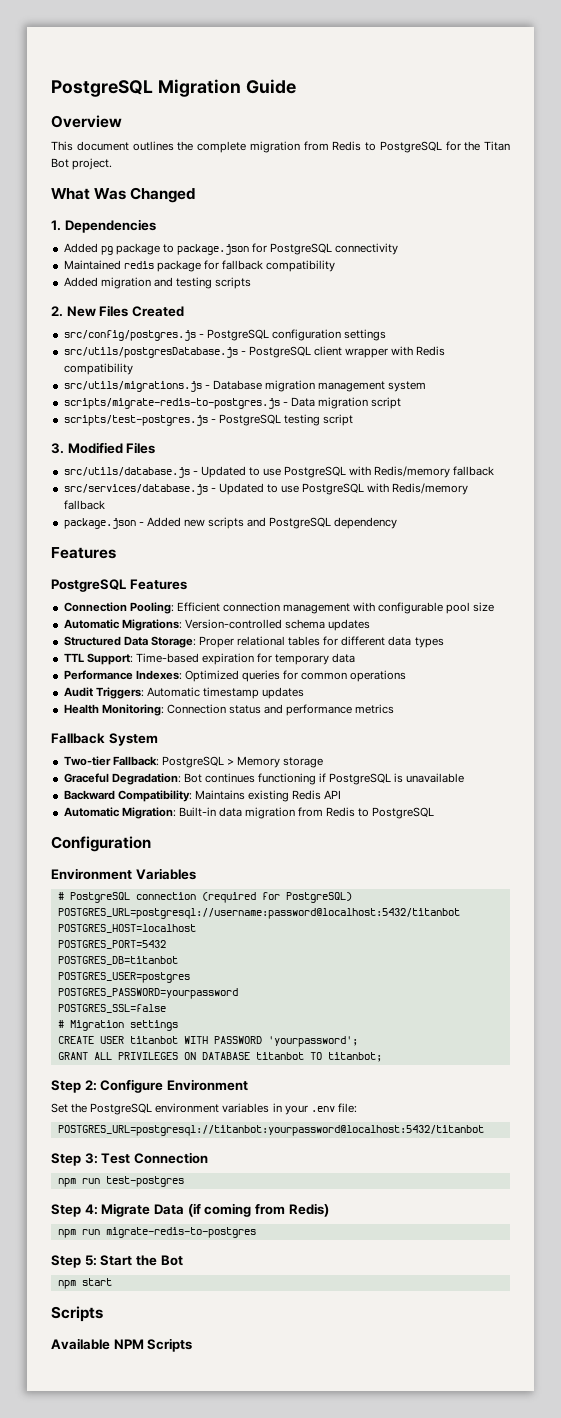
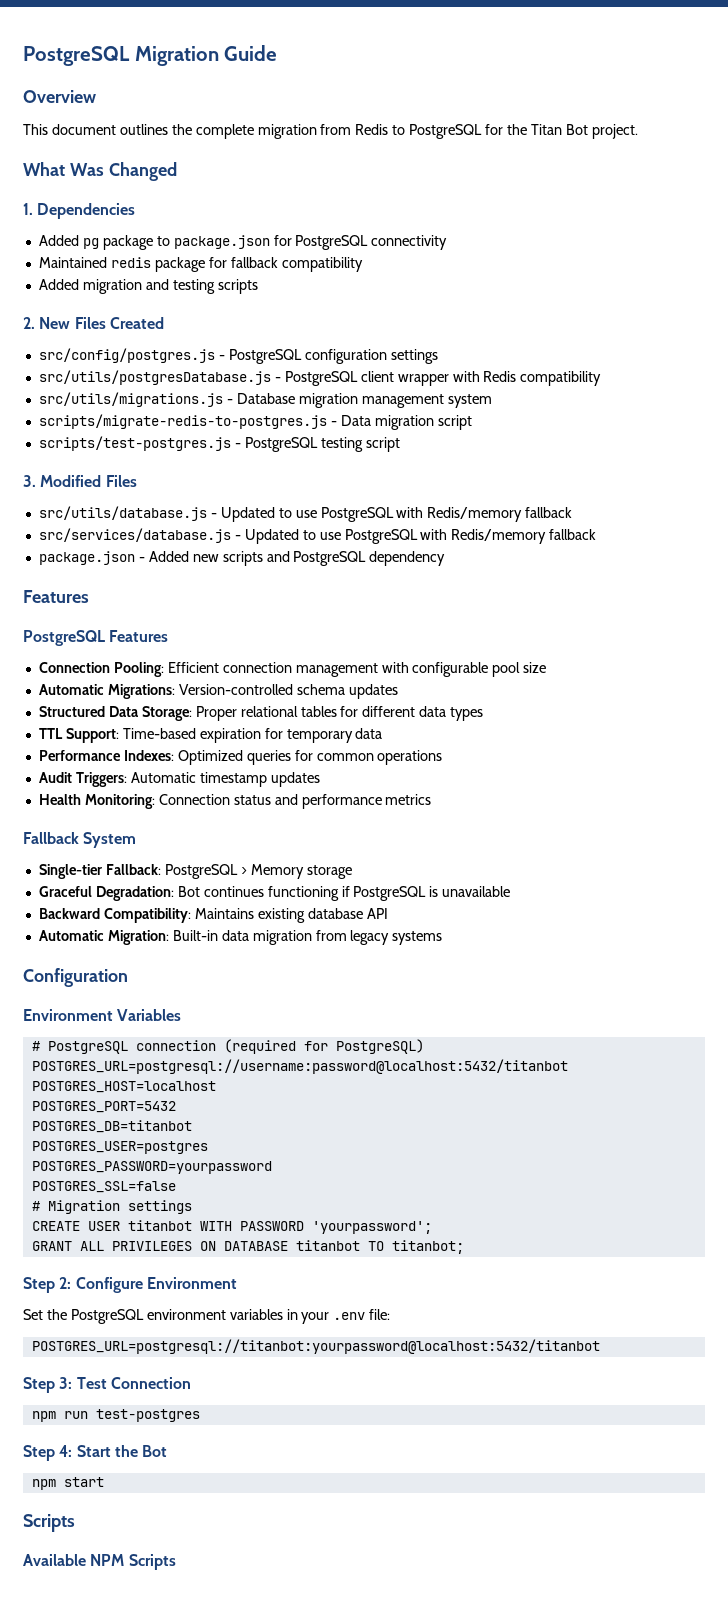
- Two-tier Fallback: PostgreSQL > Memory storage
+ Single-tier Fallback: PostgreSQL > Memory storage
- Backward Compatibility: Maintains existing Redis API
+ Backward Compatibility: Maintains existing database API
- Automatic Migration: Built-in data migration from Redis to PostgreSQL
+ Automatic Migration: Built-in data migration from legacy systems
- Step 4: Migrate Data (if coming from Redis)
- npm run migrate-redis-to-postgres
- Step 5: Start the Bot
+ Step 4: Start the Bot

